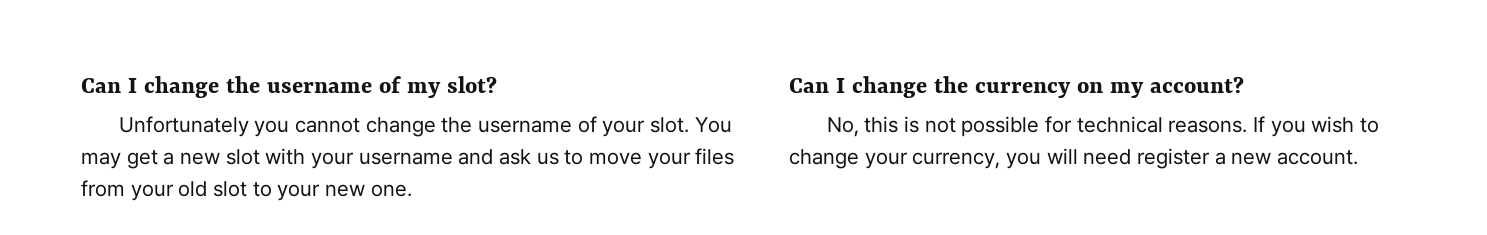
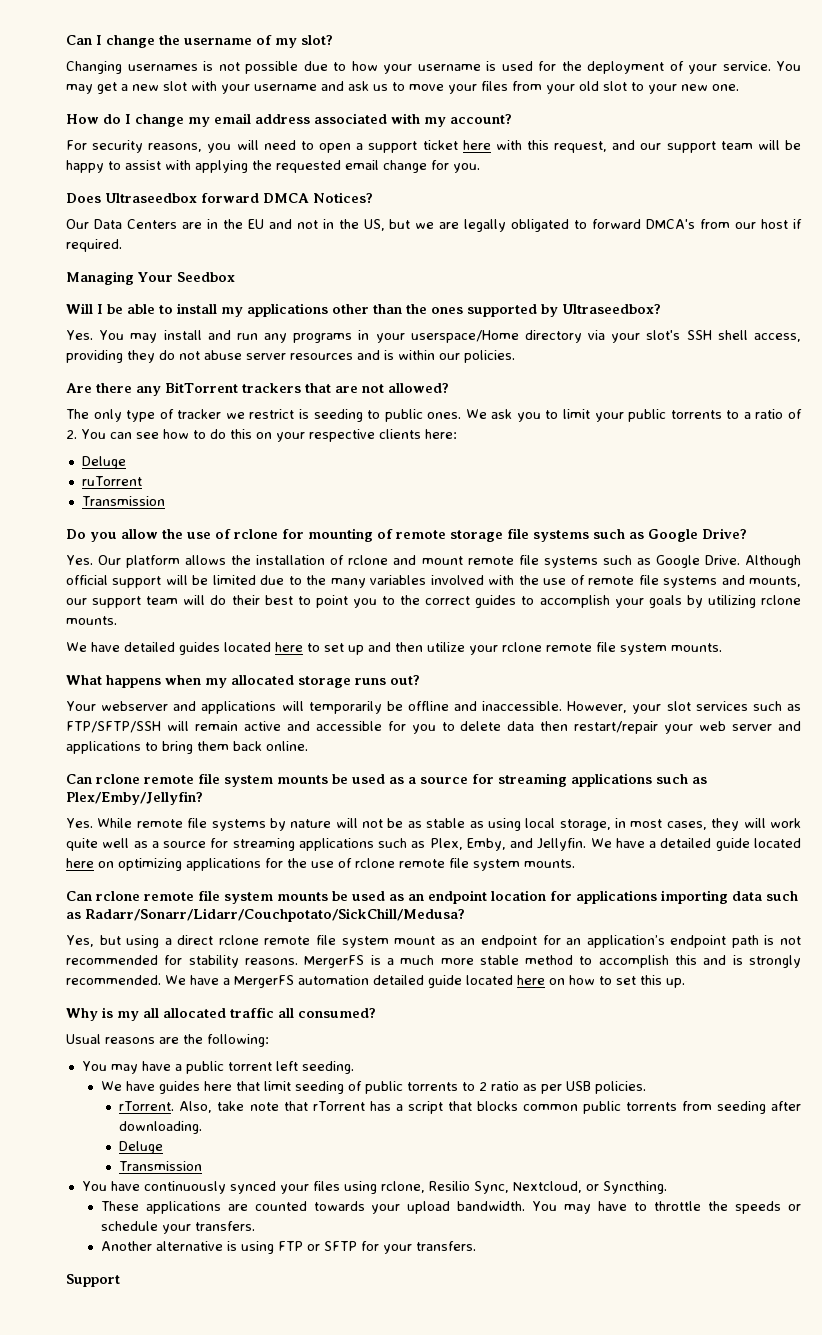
- Unfortunately you cannot change the username of your slot.
+ Changing usernames is not possible due to how your username is used for the deployment of your service.
- Can I change the currency on my account?
- No, this is not possible for technical reasons. If you wish to change your currency, you will need register a new account.
+ How do I change my email address associated with my account?
+ For security reasons, you will need to open a support ticket here with this request, and our support team will be happy to assist with applying the requested email change for you.
+ Does Ultraseedbox forward DMCA Notices?
+ Our Data Centers are in the EU and not in the US, but we are legally obligated to forward DMCA's from our host if required.
+ Managing Your Seedbox
+ Will I be able to install my applications other than the ones supported by Ultraseedbox?
+ Yes. You may install and run any programs in your userspace/Home directory via your slot's SSH shell access, providing they do not abuse server resources and is within our policies.
+ Are there any BitTorrent trackers that are not allowed?
+ The only type of tracker we restrict is seeding to public ones. We ask you to limit your public torrents to a ratio of 2. You can see how to do this on your respective clients here:
+ Deluge
+ ruTorrent
+ Transmission
+ Do you allow the use of rclone for mounting of remote storage file systems such as Google Drive?
+ Yes. Our platform allows the installation of rclone and mount remote file systems such as Google Drive. Although official support will be limited due to the many variables involved with the use of remote file systems and mounts, our support team will do their best to point you to the correct guides to accomplish your goals by utilizing rclone mounts.
+ We have detailed guides located here to set up and then utilize your rclone remote file system mounts.
+ What happens when my allocated storage runs out?
+ Your webserver and applications will temporarily be offline and inaccessible. However, your slot services such as FTP/SFTP/SSH will remain active and accessible for you to delete data then restart/repair your web server and applications to bring them back online.
+ Can rclone remote file system mounts be used as a source for streaming applications such as Plex/Emby/Jellyfin?
+ Yes. While remote file systems by nature will not be as stable as using local storage, in most cases, they will work quite well as a source for streaming applications such as Plex, Emby, and Jellyfin. We have a detailed guide located here on optimizing applications for the use of rclone remote file system mounts.
+ Can rclone remote file system mounts be used as an endpoint location for applications importing data such as Radarr/Sonarr/Lidarr/Couchpotato/SickChill/Medusa?
+ Yes, but using a direct rclone remote file system mount as an endpoint for an application’s endpoint path is not recommended for stability reasons. MergerFS is a much more stable method to accomplish this and is strongly recommended. We have a MergerFS automation detailed guide located here on how to set this up.
+ Why is my all allocated traffic all consumed?
+ Usual reasons are the following:
+ You may have a public torrent left seeding.
+ We have guides here that limit seeding of public torrents to 2 ratio as per USB policies.
+ rTorrent. Also, take note that rTorrent has a script that blocks common public torrents from seeding after downloading.
+ Deluge
+ Transmission
+ You have continuously synced your files using rclone, Resilio Sync, Nextcloud, or Syncthing.
+ These applications are counted towards your upload bandwidth. You may have to throttle the speeds or schedule your transfers.
+ Another alternative is using FTP or SFTP for your transfers.
+ Support

